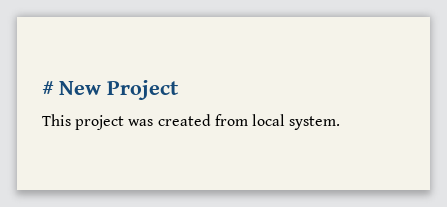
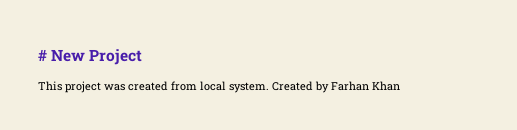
+ Created by Farhan Khan

